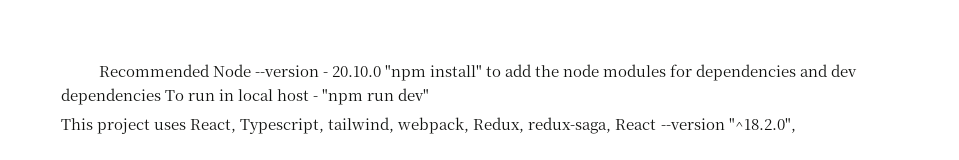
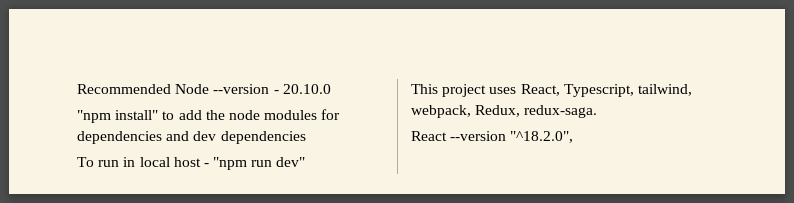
- Recommended Node --version - 20.10.0 "npm install" to add the node modules for dependencies and dev dependencies To run in local host - "npm run dev"
+ Recommended Node --version - 20.10.0
+ "npm install" to add the node modules for dependencies and dev dependencies
+ To run in local host - "npm run dev"
- This project uses React, Typescript, tailwind, webpack, Redux, redux-saga, React --version "^18.2.0",
+ This project uses React, Typescript, tailwind, webpack, Redux, redux-saga.
+ React --version "^18.2.0",

